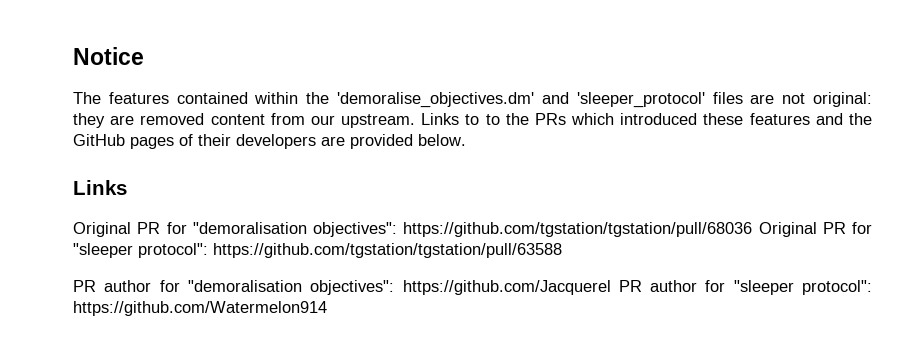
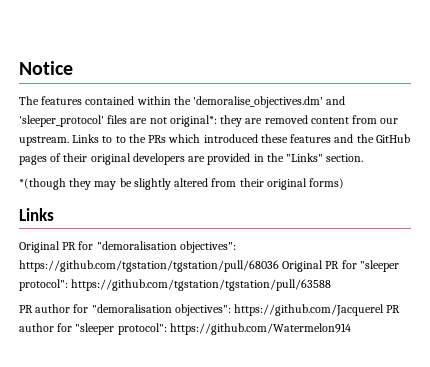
- The features contained within the 'demoralise_objectives.dm' and 'sleeper_protocol' files are not original: they are removed content from our upstream.
+ The features contained within the 'demoralise_objectives.dm' and 'sleeper_protocol' files are not original*: they are removed content from our upstream.
- Links to to the PRs which introduced these features and the GitHub pages of their developers are provided below.
+ Links to to the PRs which introduced these features and the GitHub pages of their original developers are provided in the "Links" section.
+ *(though they may be slightly altered from their original forms)

